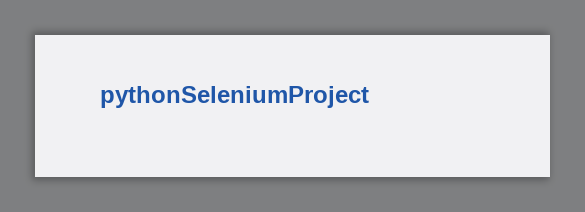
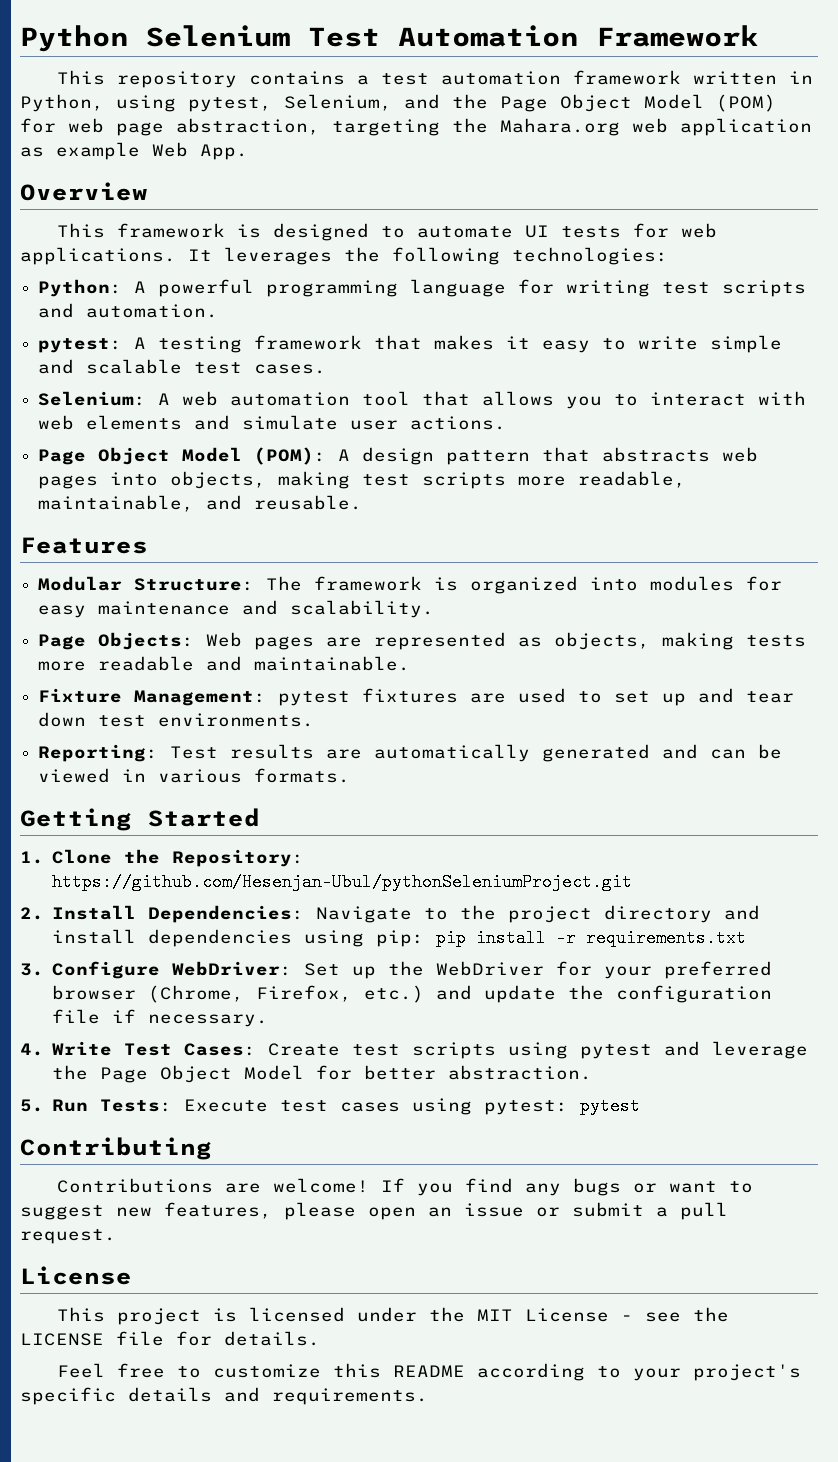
- pythonSeleniumProject
+ Python Selenium Test Automation Framework
+ This repository contains a test automation framework written in Python, using pytest, Selenium, and the Page Object Model (POM) for web page abstraction, targeting the Mahara.org web application as example Web App.
+ Overview
+ This framework is designed to automate UI tests for web applications. It leverages the following technologies:
+ Python: A powerful programming language for writing test scripts and automation.
+ pytest: A testing framework that makes it easy to write simple and scalable test cases.
+ Selenium: A web automation tool that allows you to interact with web elements and simulate user actions.
+ Page Object Model (POM): A design pattern that abstracts web pages into objects, making test scripts more readable, maintainable, and reusable.
+ Features
+ Modular Structure: The framework is organized into modules for easy maintenance and scalability.
+ Page Objects: Web pages are represented as objects, making tests more readable and maintainable.
+ Fixture Management: pytest fixtures are used to set up and tear down test environments.
+ Reporting: Test results are automatically generated and can be viewed in various formats.
+ Getting Started
+ 1. Clone the Repository: https://github.com/Hesenjan-Ubul/pythonSeleniumProject.git
+ 2. Install Dependencies: Navigate to the project directory and install dependencies using pip: pip install -r requirements.txt
+ 3. Configure WebDriver: Set up the WebDriver for your preferred browser (Chrome, Firefox, etc.) and update the configuration file if necessary.
+ 4. Write Test Cases: Create test scripts using pytest and leverage the Page Object Model for better abstraction.
+ 5. Run Tests: Execute test cases using pytest: pytest
+ Contributing
+ Contributions are welcome! If you find any bugs or want to suggest new features, please open an issue or submit a pull request.
+ License
+ This project is licensed under the MIT License - see the LICENSE file for details.
+ Feel free to customize this README according to your project's specific details and requirements.

